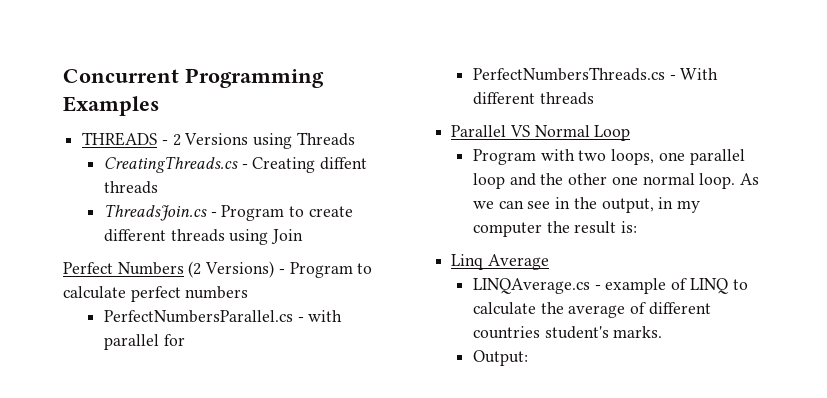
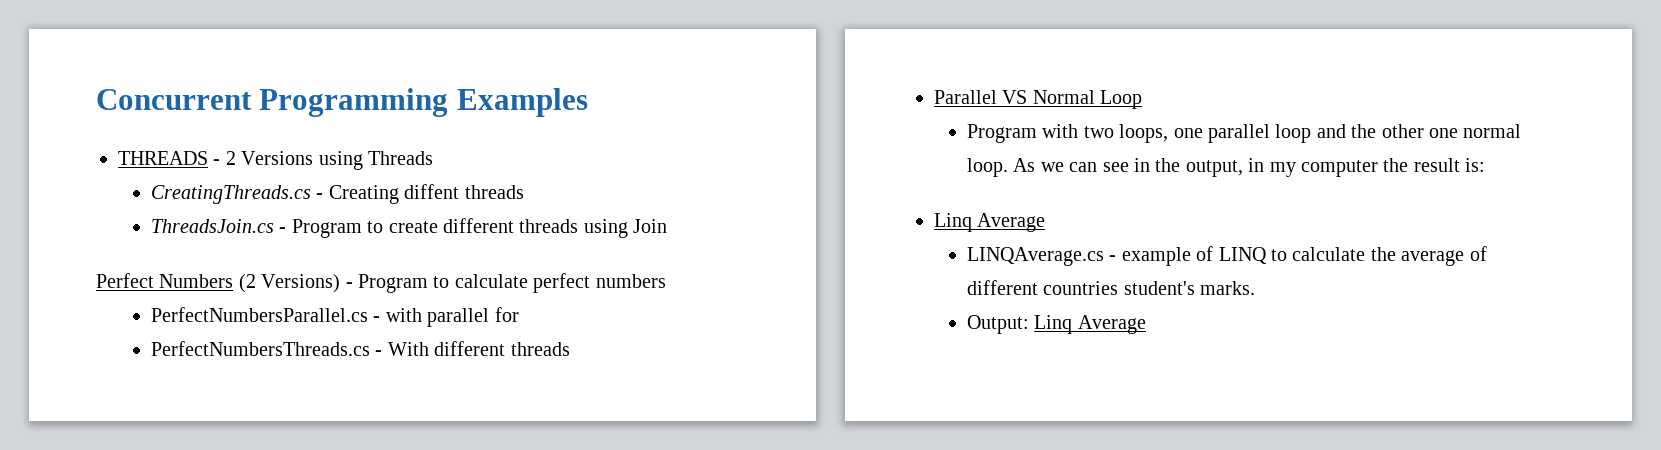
- Output:
+ Output: Linq Average

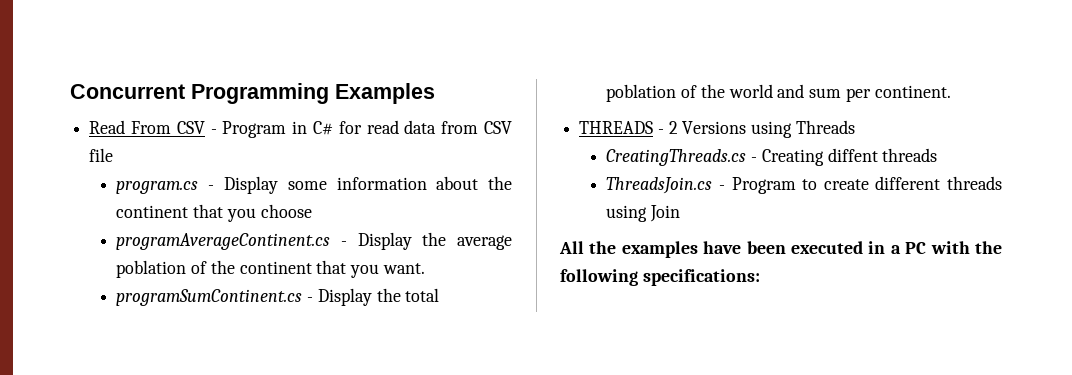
+ Read From CSV - Program in C# for read data from CSV file
+ program.cs - Display some information about the continent that you choose
+ programAverageContinent.cs - Display the average poblation of the continent that you want.
+ programSumContinent.cs - Display the total poblation of the world and sum per continent.
- Perfect Numbers (2 Versions) - Program to calculate perfect numbers
- PerfectNumbersParallel.cs - with parallel for
- PerfectNumbersThreads.cs - With different threads
- Parallel VS Normal Loop
- Program with two loops, one parallel loop and the other one normal loop. As we can see in the output, in my computer the result is:
- Linq Average
- LINQAverage.cs - example of LINQ to calculate the average of different countries student's marks.
- Output: Linq Average
+ All the examples have been executed in a PC with the following specifications:

